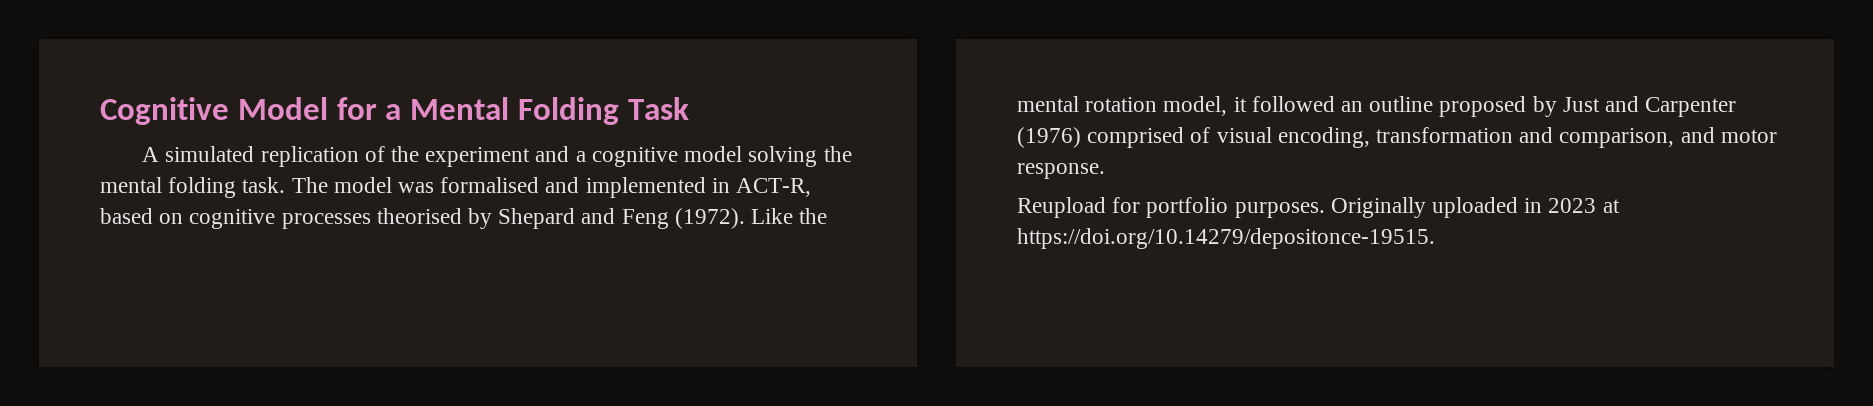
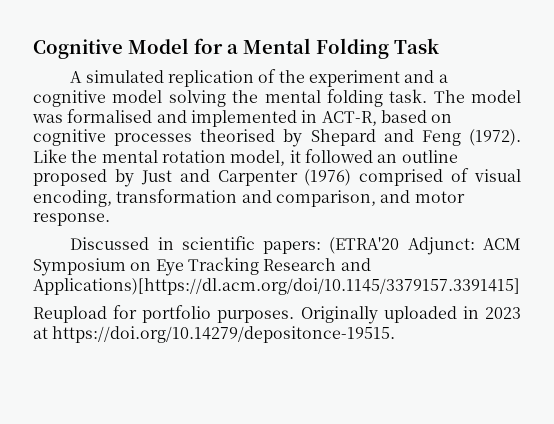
+ Discussed in scientific papers: (ETRA'20 Adjunct: ACM Symposium on Eye Tracking Research and Applications)[https://dl.acm.org/doi/10.1145/3379157.3391415]

